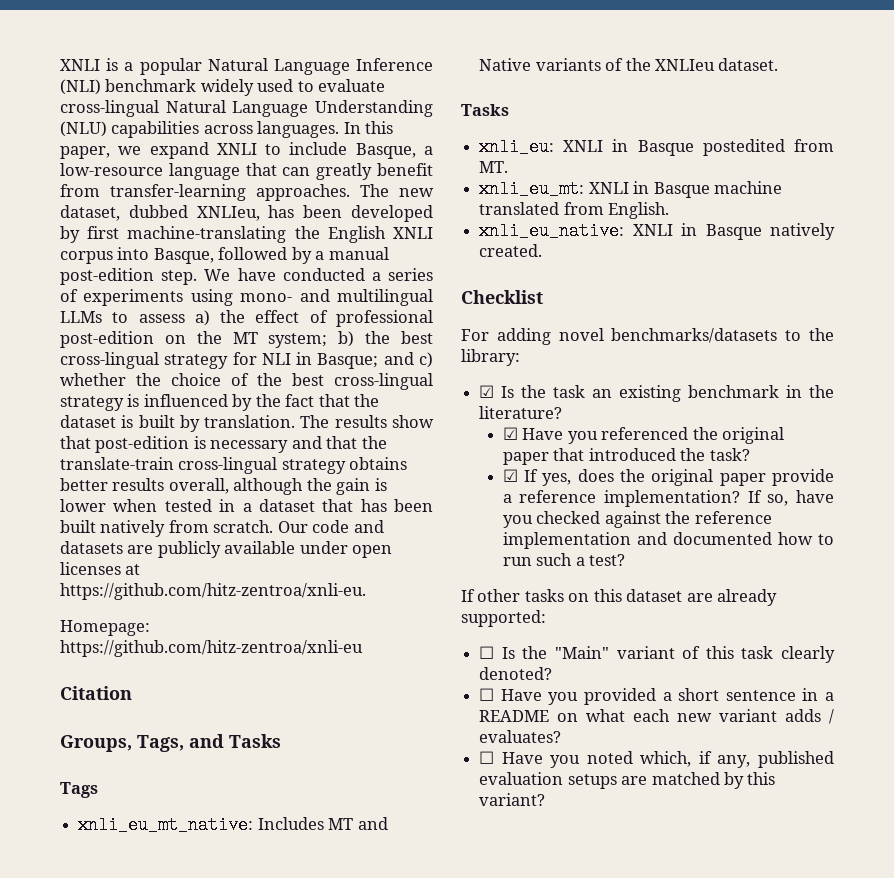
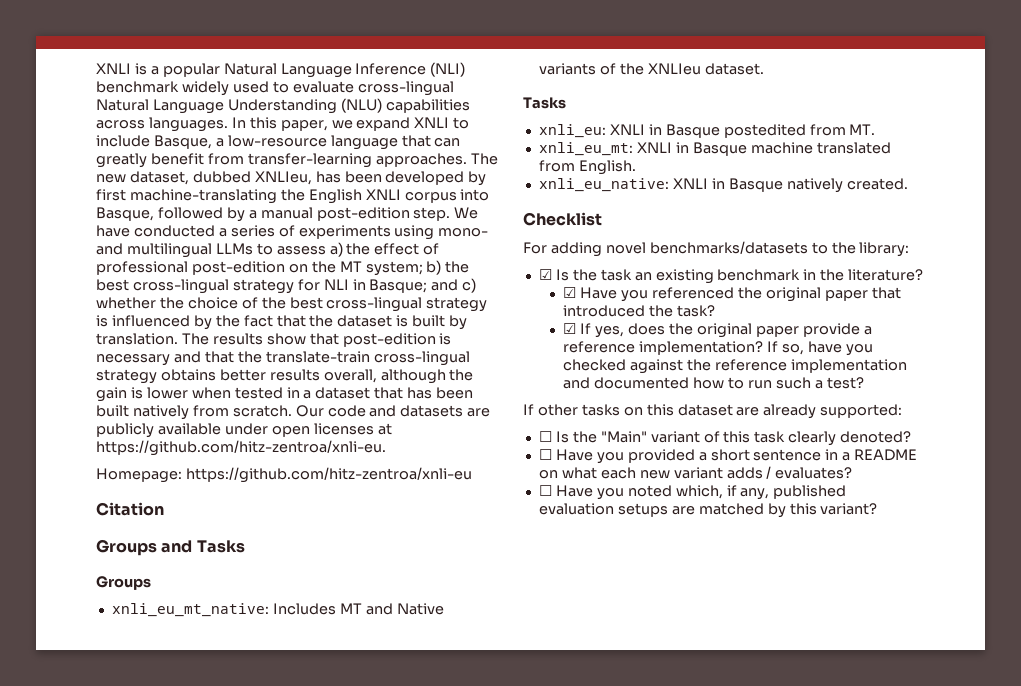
- Groups, Tags, and Tasks
- Tags
+ Groups and Tasks
+ Groups

